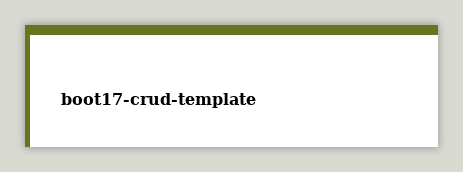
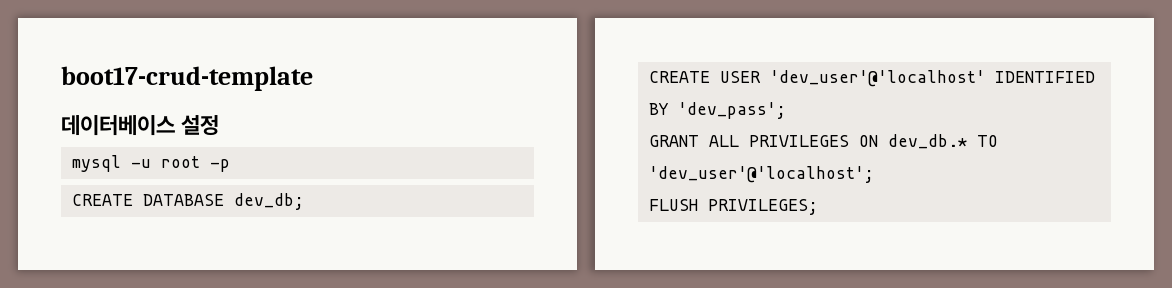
+ 데이터베이스 설정
+ mysql -u root -p
+ CREATE DATABASE dev_db;
+ CREATE USER 'dev_user'@'localhost' IDENTIFIED BY 'dev_pass';
+ GRANT ALL PRIVILEGES ON dev_db.* TO 'dev_user'@'localhost';
+ FLUSH PRIVILEGES;

